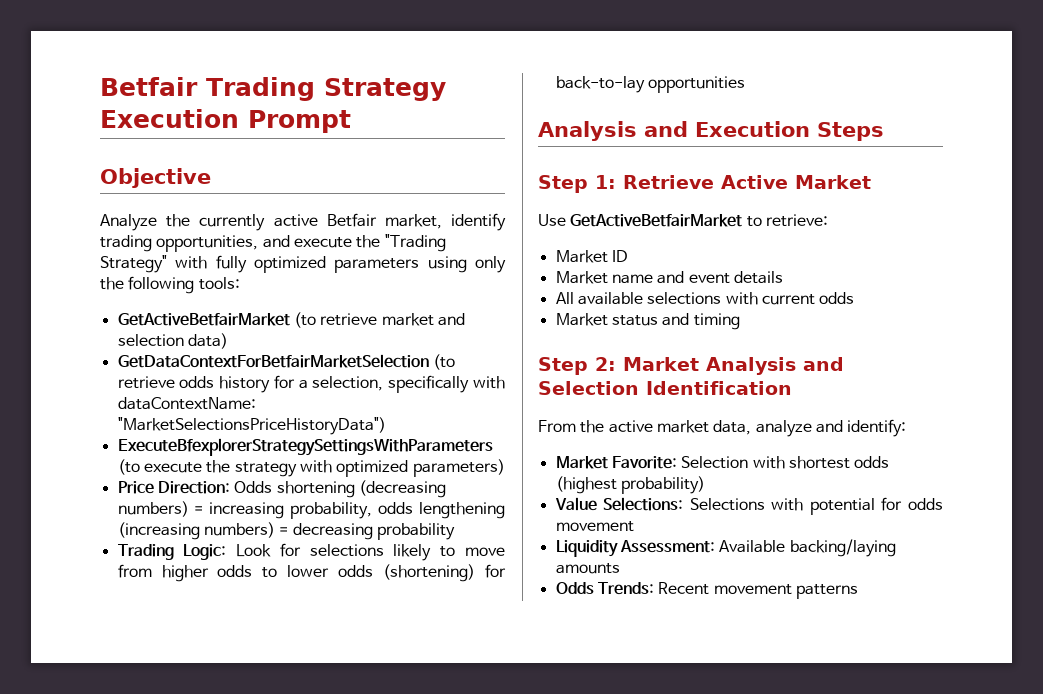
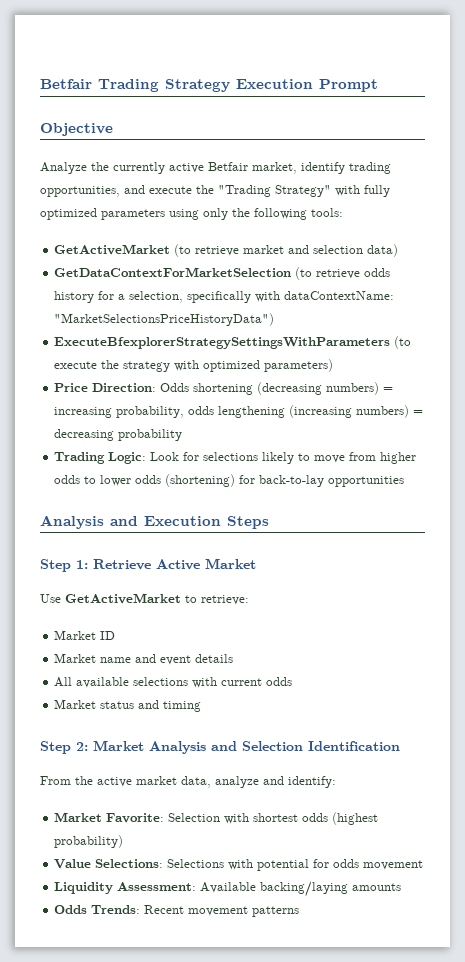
- GetActiveBetfairMarket (to retrieve market and selection data)
+ GetActiveMarket (to retrieve market and selection data)
- GetDataContextForBetfairMarketSelection (to retrieve odds history for a selection, specifically with dataContextName: "MarketSelectionsPriceHistoryData")
+ GetDataContextForMarketSelection (to retrieve odds history for a selection, specifically with dataContextName: "MarketSelectionsPriceHistoryData")
- Use GetActiveBetfairMarket to retrieve:
+ Use GetActiveMarket to retrieve:

